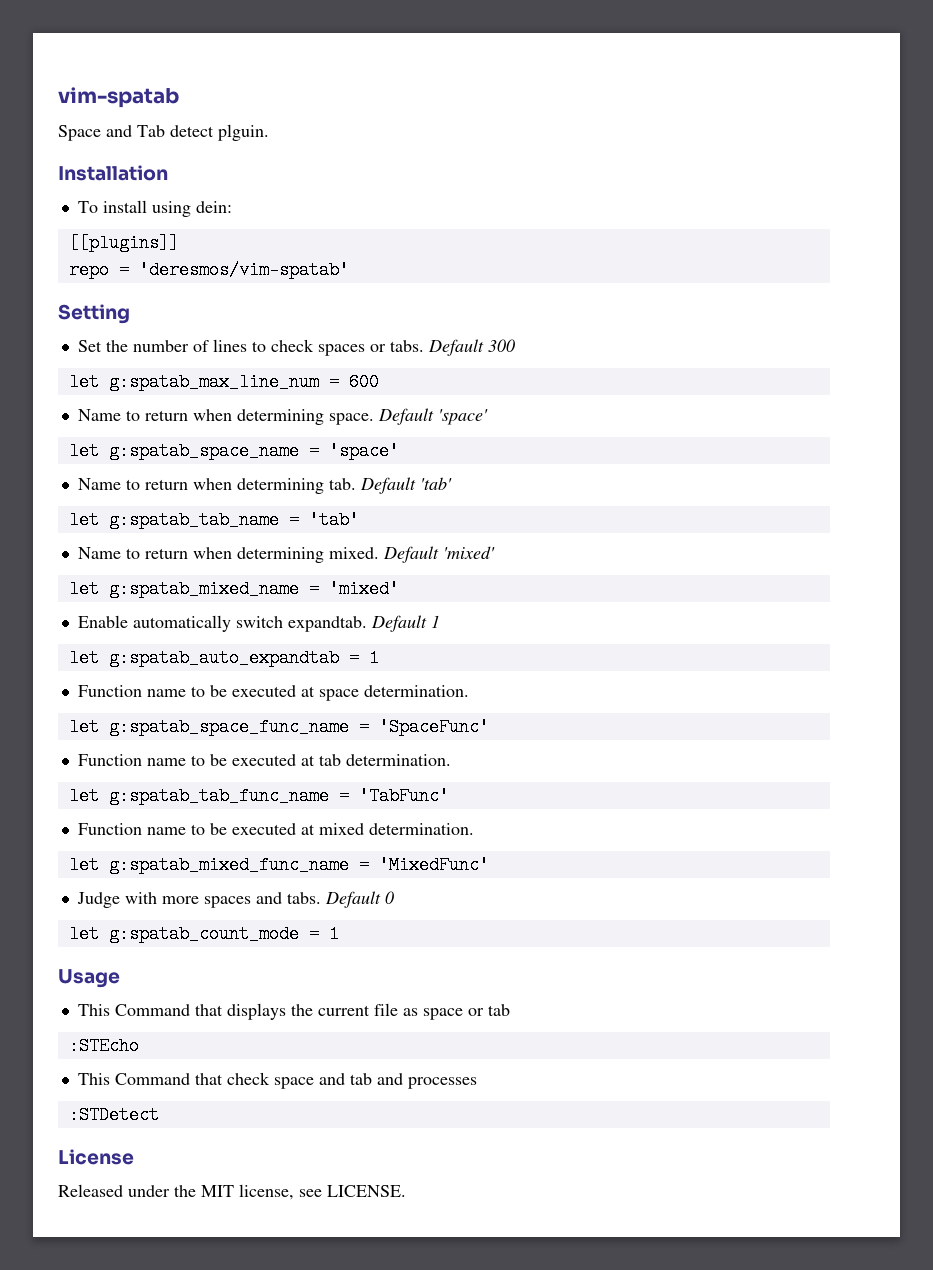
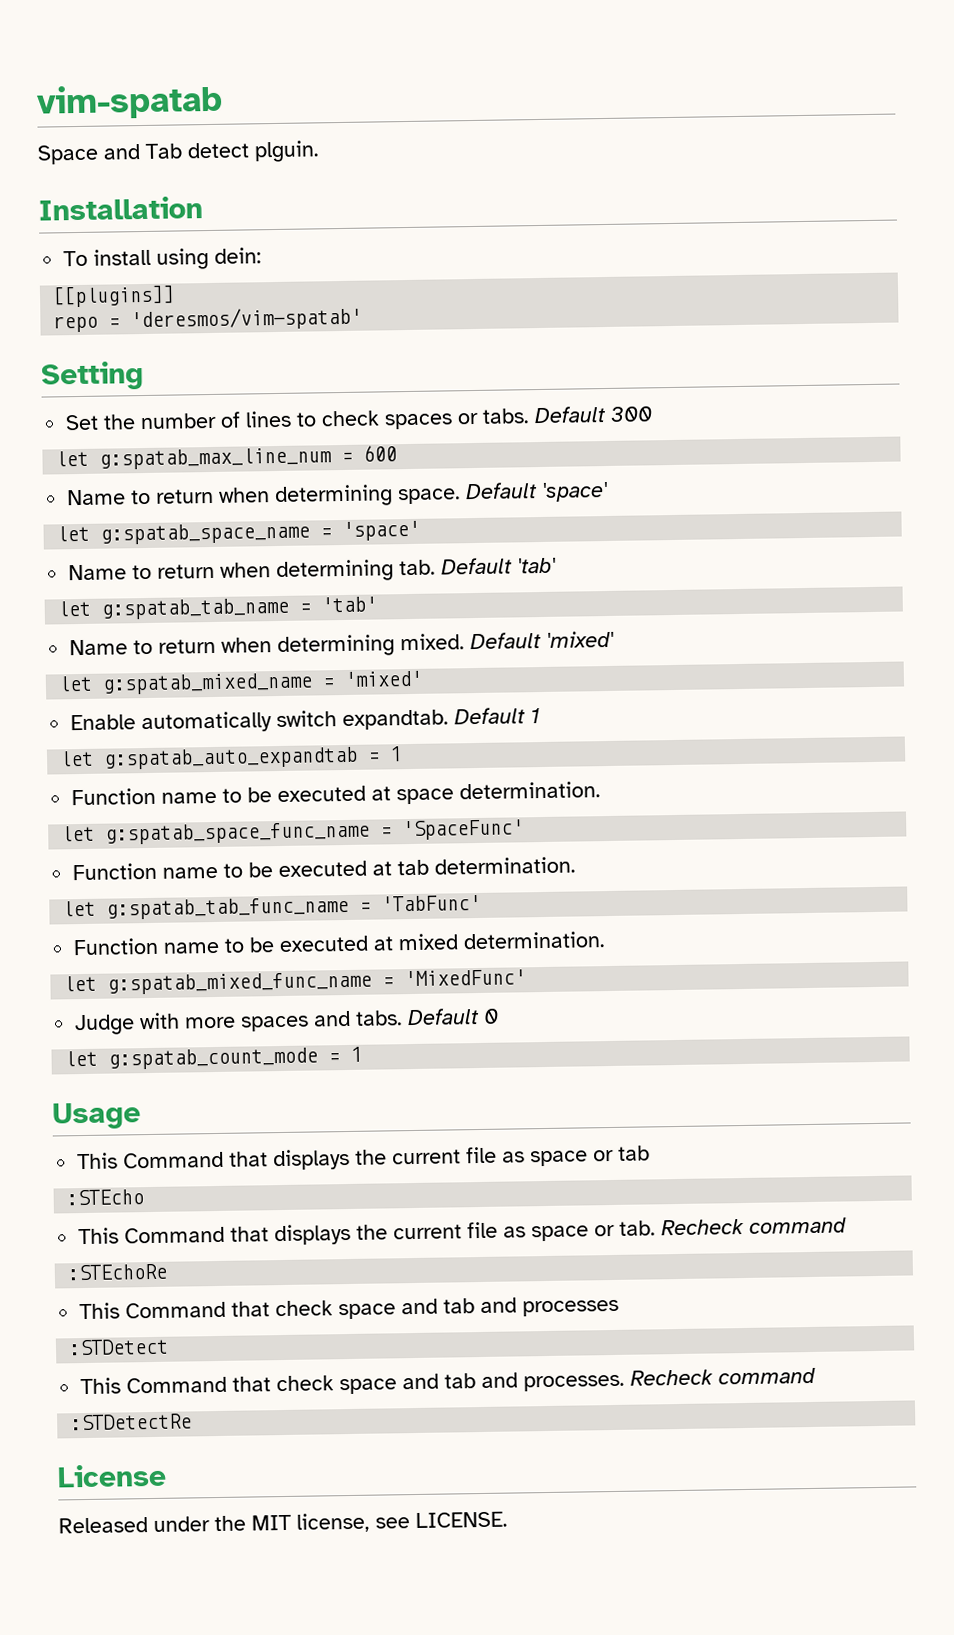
+ This Command that displays the current file as space or tab. Recheck command
+ :STEchoRe
+ This Command that check space and tab and processes. Recheck command
+ :STDetectRe

